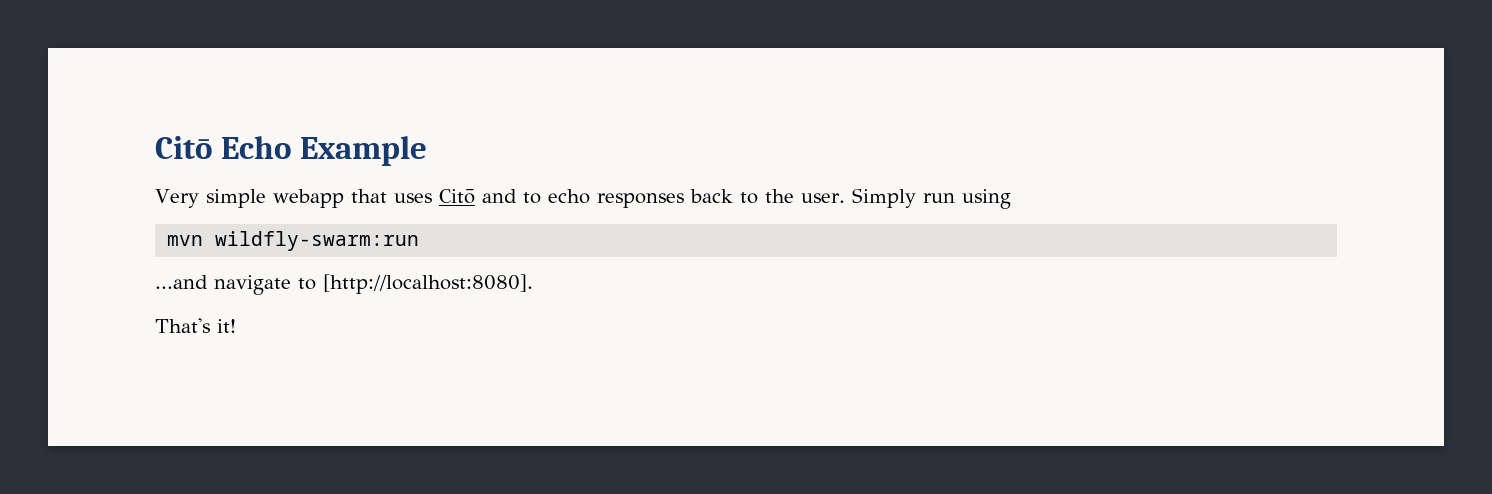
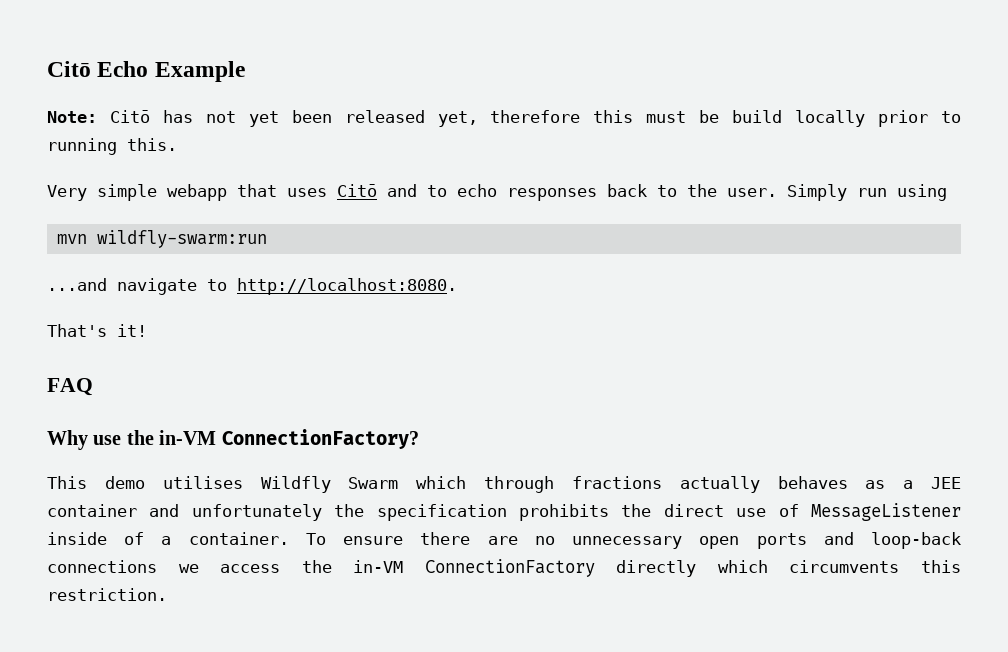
+ Note: Citō has not yet been released yet, therefore this must be build locally prior to running this.
- ...and navigate to [http://localhost:8080].
+ ...and navigate to http://localhost:8080.
+ FAQ
+ Why use the in-VM ConnectionFactory?
+ This demo utilises Wildfly Swarm which through fractions actually behaves as a JEE container and unfortunately the specification prohibits the direct use of MessageListener inside of a container. To ensure there are no unnecessary open ports and loop-back connections we access the in-VM ConnectionFactory directly which circumvents this restriction.

